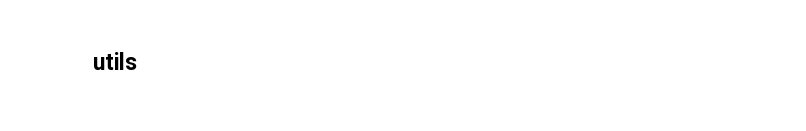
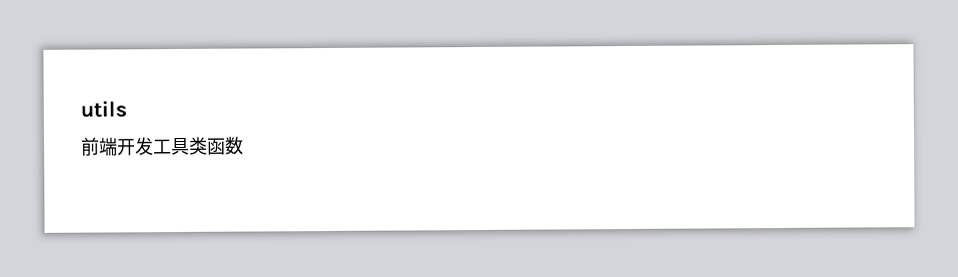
+ 前端开发工具类函数

